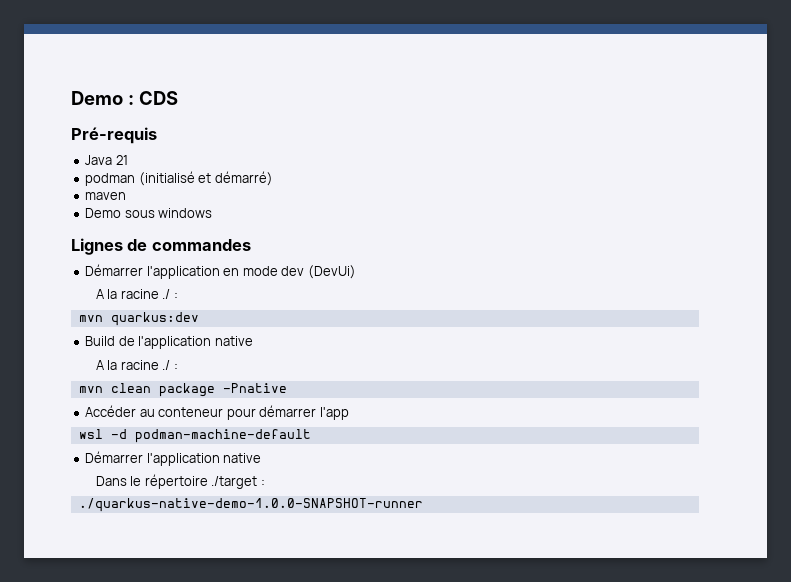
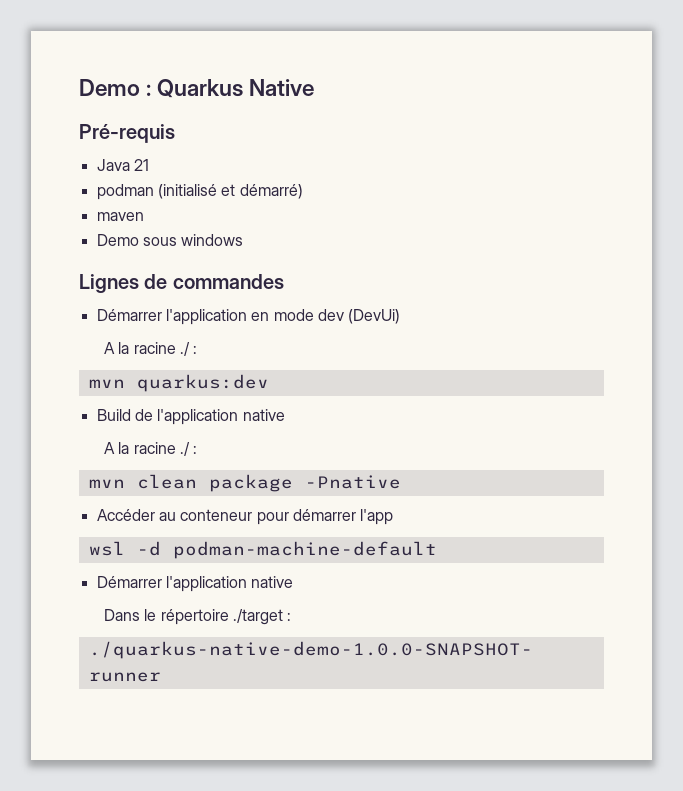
- Demo : CDS
+ Demo : Quarkus Native

